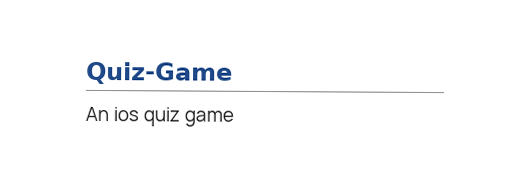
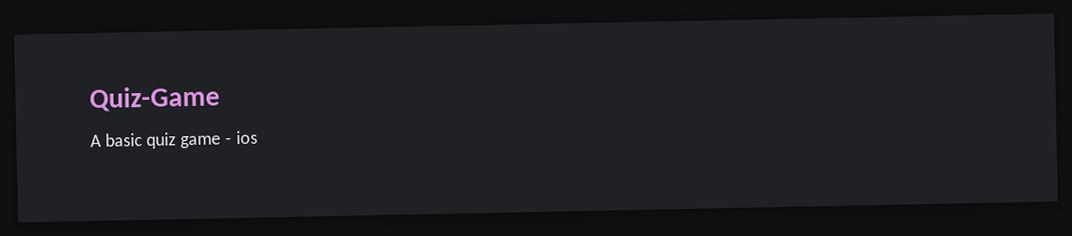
- An ios quiz game
+ A basic quiz game - ios

